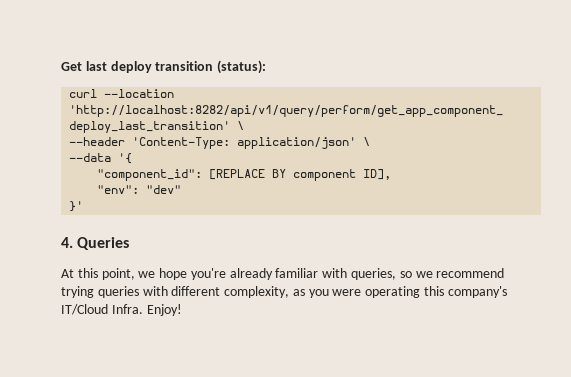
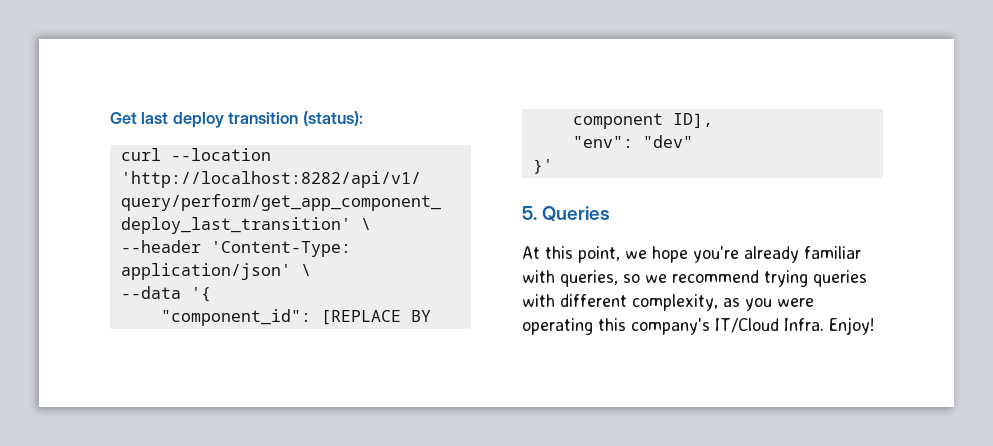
- 4. Queries
+ 5. Queries

